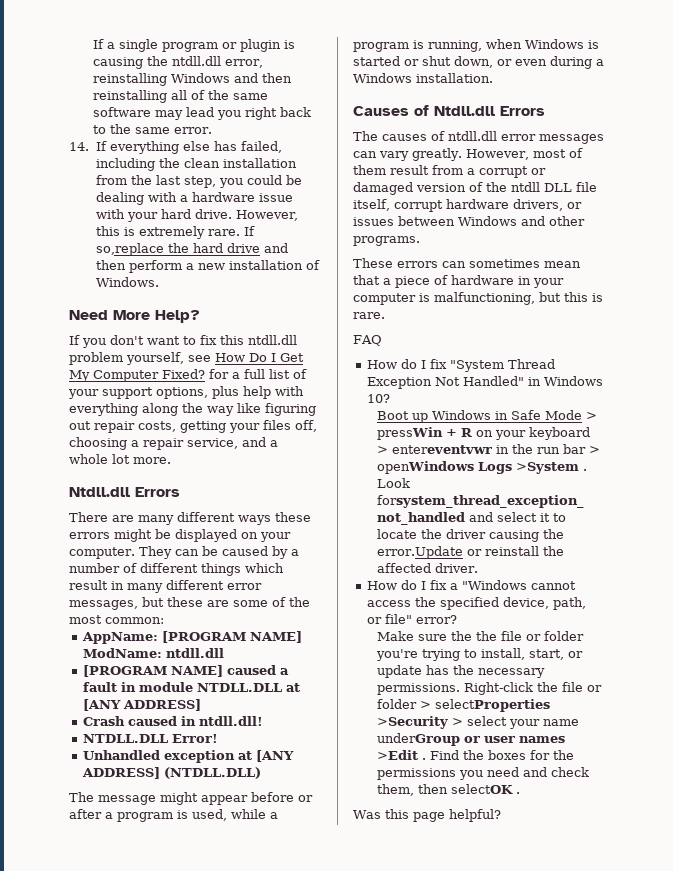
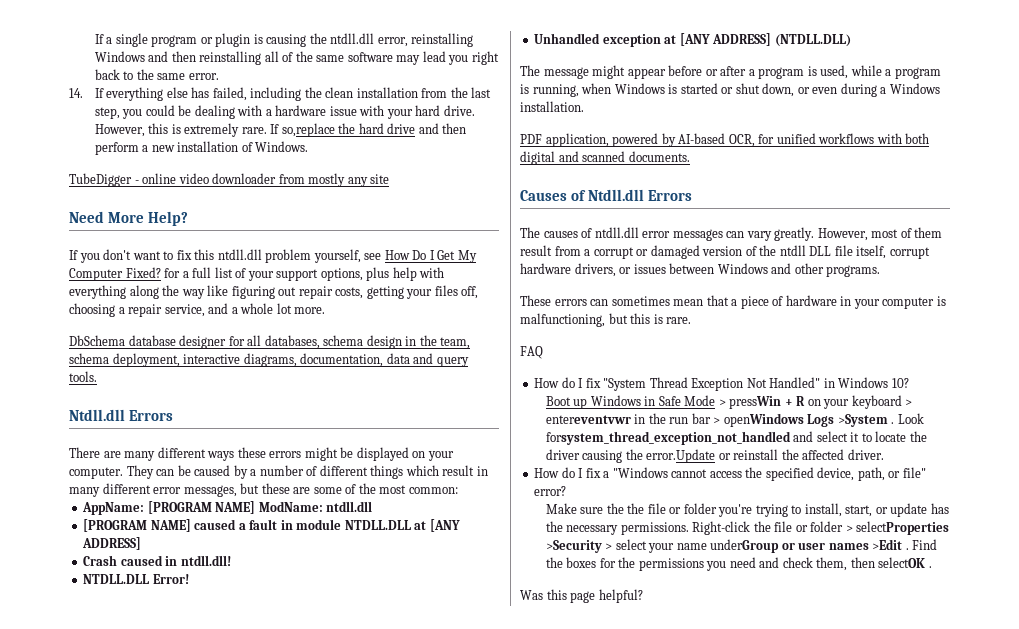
+ TubeDigger - online video downloader from mostly any site
+ DbSchema database designer for all databases, schema design in the team, schema deployment, interactive diagrams, documentation, data and query tools.
+ PDF application, powered by AI-based OCR, for unified workflows with both digital and scanned documents.

